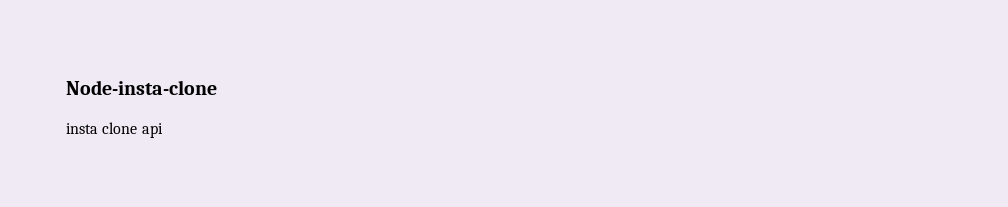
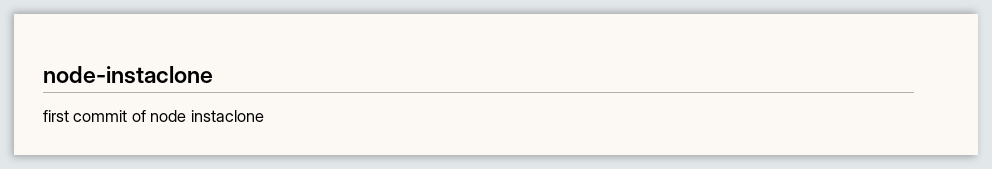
- Node-insta-clone
- insta clone api
+ node-instaclone
+ first commit of node instaclone

